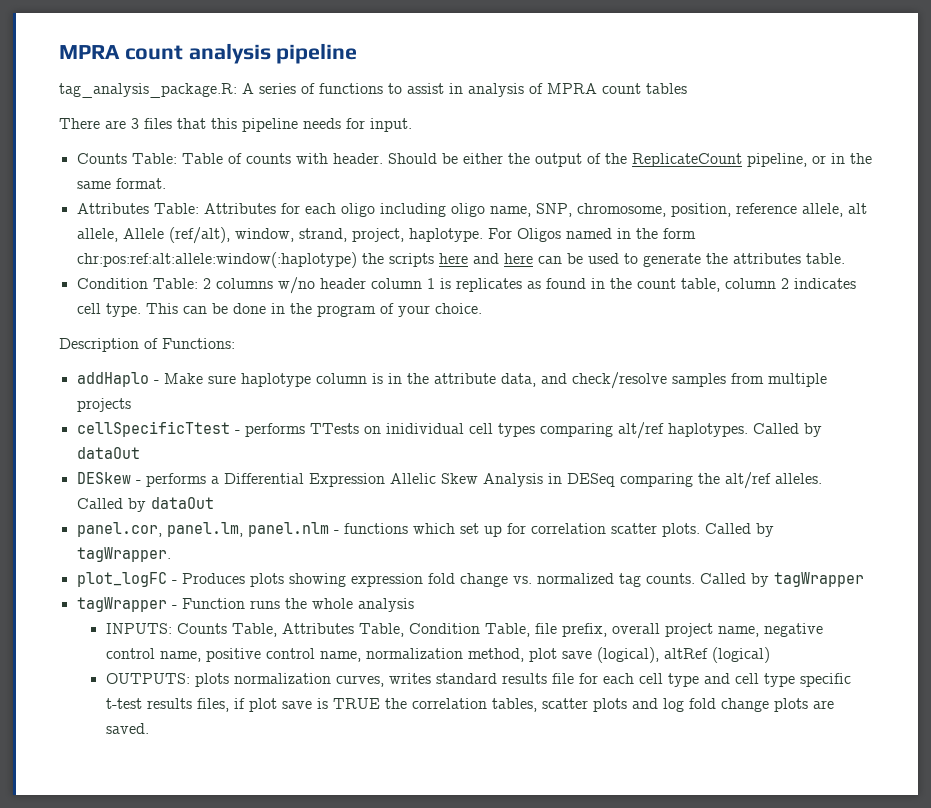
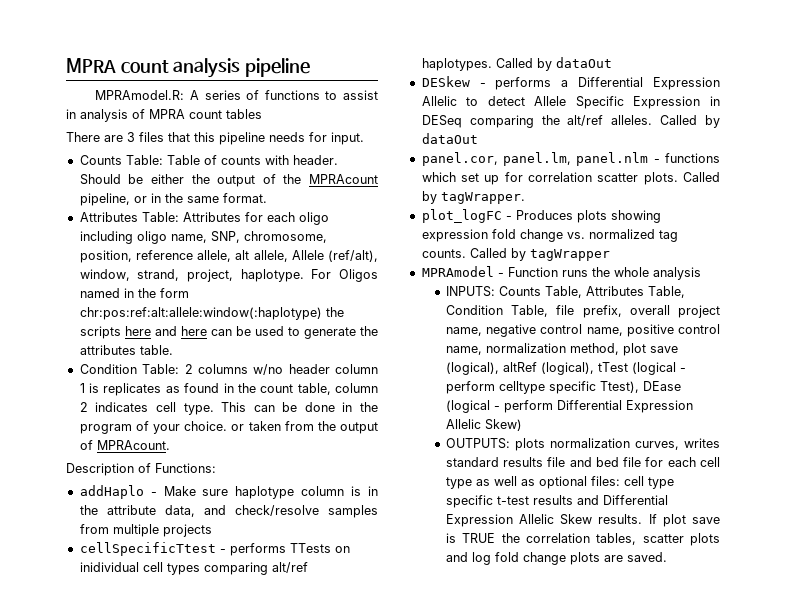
- tag_analysis_package.R: A series of functions to assist in analysis of MPRA count tables
+ MPRAmodel.R: A series of functions to assist in analysis of MPRA count tables
- Should be either the output of the ReplicateCount pipeline, or in the same format.
+ Should be either the output of the MPRAcount pipeline, or in the same format.
- This can be done in the program of your choice.
+ This can be done in the program of your choice. or taken from the output of MPRAcount.
- DESkew - performs a Differential Expression Allelic Skew Analysis in DESeq comparing the alt/ref alleles.
+ DESkew - performs a Differential Expression Allelic to detect Allele Specific Expression in DESeq comparing the alt/ref alleles.
- tagWrapper - Function runs the whole analysis
+ MPRAmodel - Function runs the whole analysis
- INPUTS: Counts Table, Attributes Table, Condition Table, file prefix, overall project name, negative control name, positive control name, normalization method, plot save (logical), altRef (logical)
+ INPUTS: Counts Table, Attributes Table, Condition Table, file prefix, overall project name, negative control name, positive control name, normalization method, plot save (logical), altRef (logical), tTest (logical - perform celltype specific Ttest), DEase (logical - perform Differential Expression Allelic Skew)
- OUTPUTS: plots normalization curves, writes standard results file for each cell type and cell type specific t-test results files, if plot save is TRUE the correlation tables, scatter plots and log fold change plots are saved.
+ OUTPUTS: plots normalization curves, writes standard results file and bed file for each cell type as well as optional files: cell type specific t-test results and Differential Expression Allelic Skew results. If plot save is TRUE the correlation tables, scatter plots and log fold change plots are saved.

